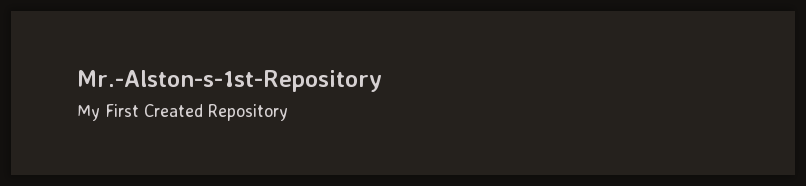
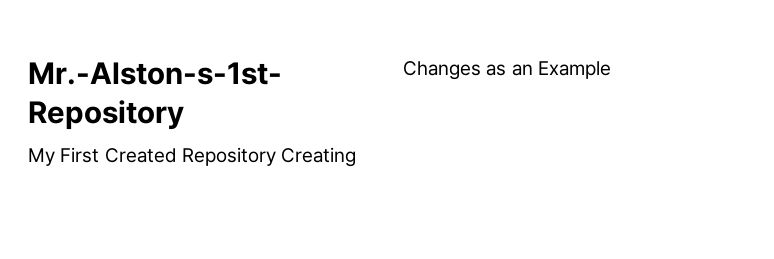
- My First Created Repository
+ My First Created Repository Creating Changes as an Example

